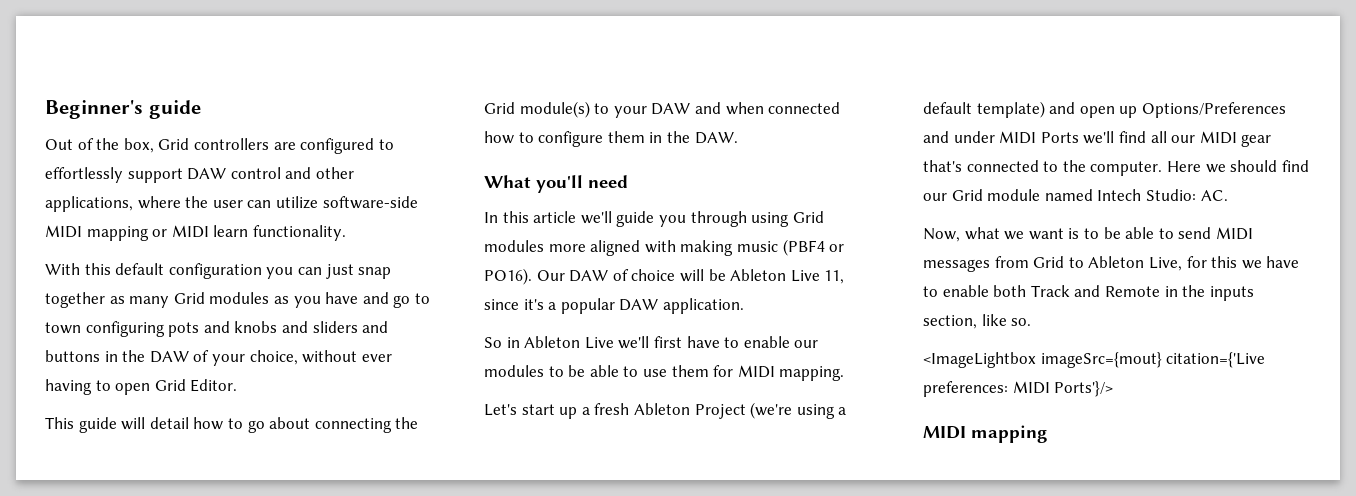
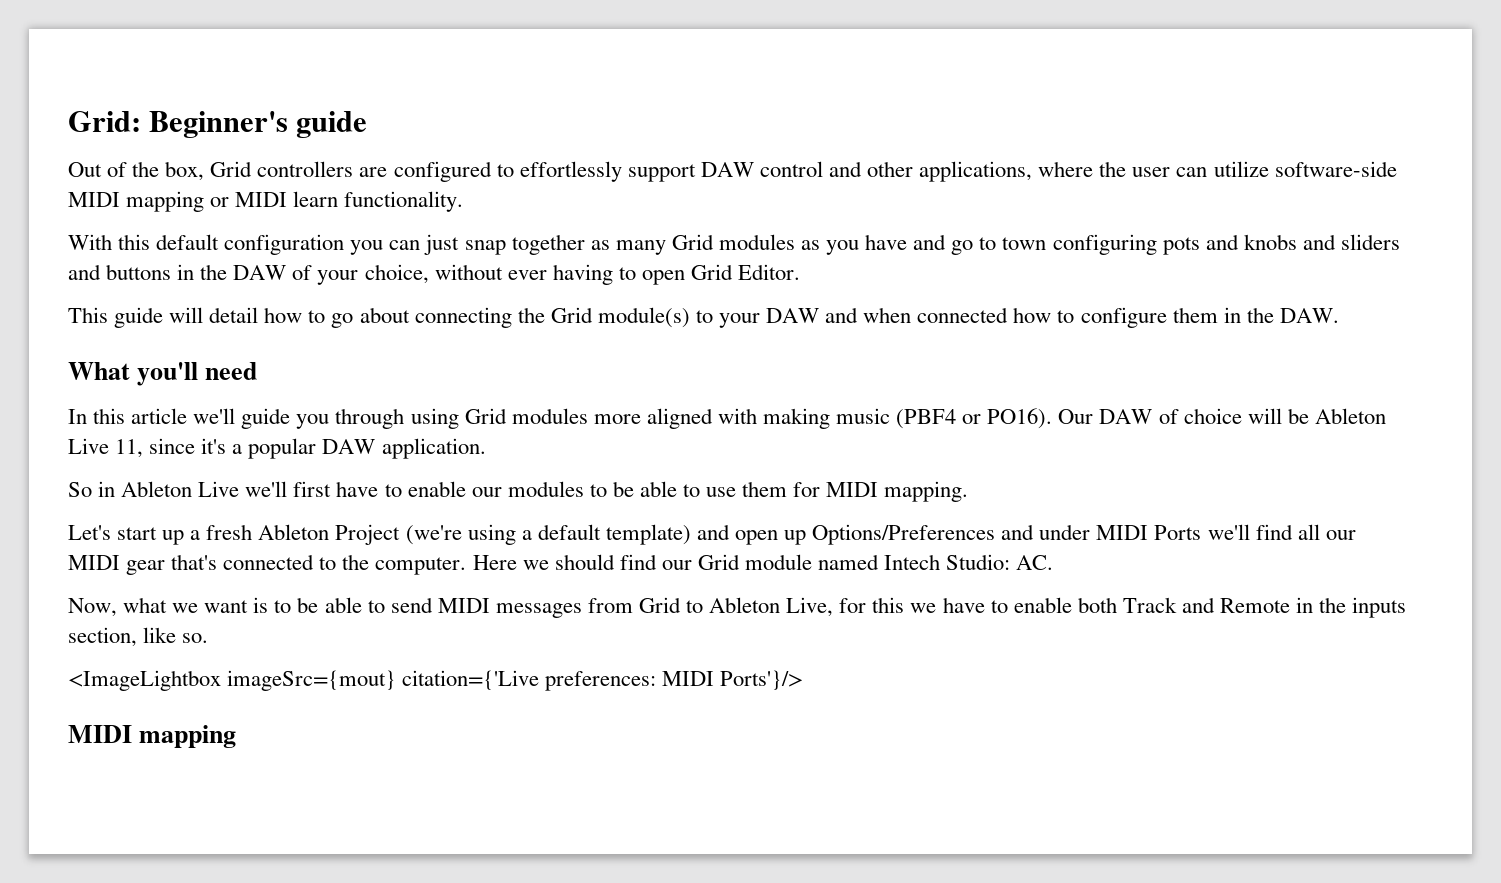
- Beginner's guide
+ Grid: Beginner's guide

